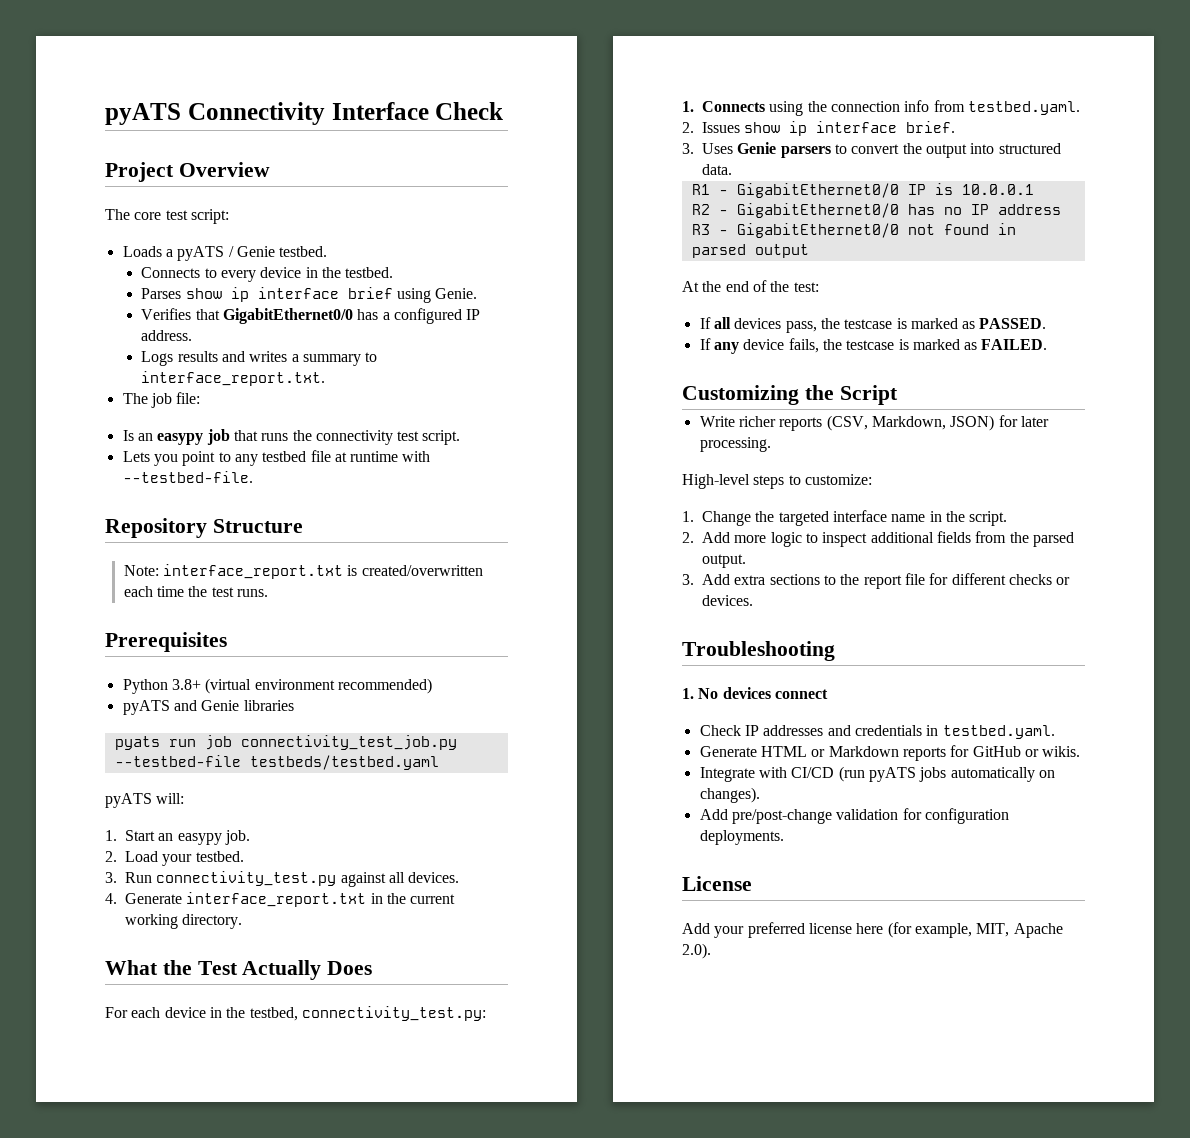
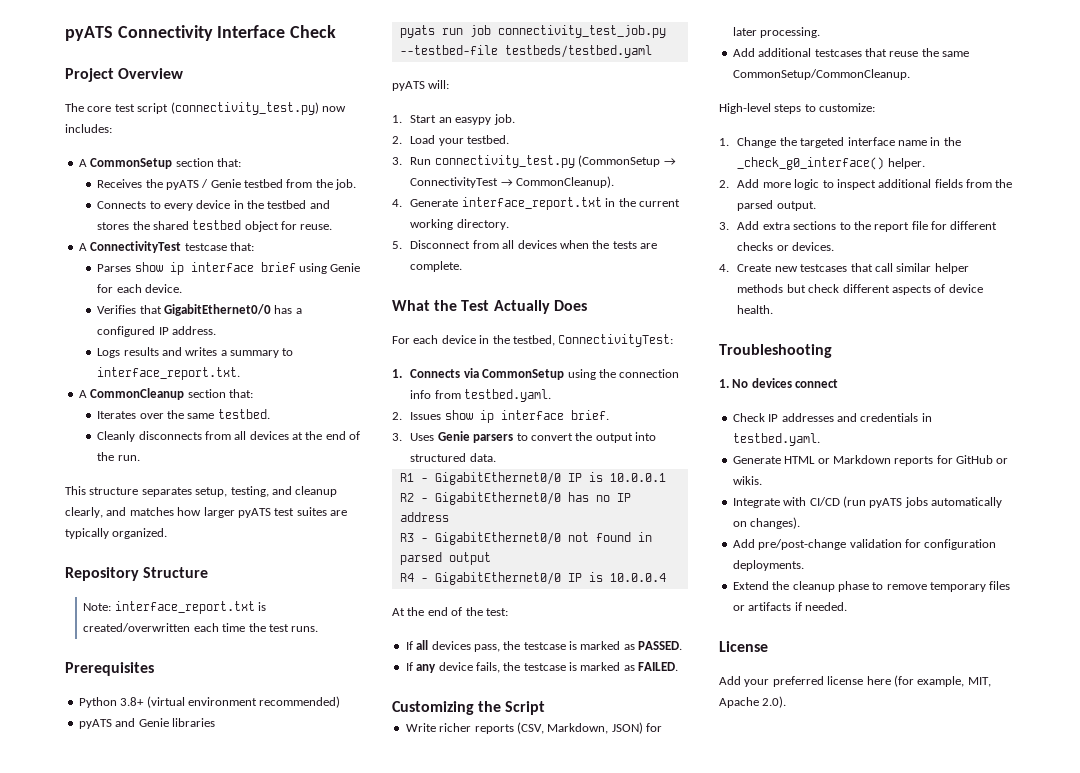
- The core test script:
- Loads a pyATS / Genie testbed.
+ The core test script (connectivity_test.py) now includes:
+ A CommonSetup section that:
+ Receives the pyATS / Genie testbed from the job.
- Connects to every device in the testbed.
+ Connects to every device in the testbed and stores the shared testbed object for reuse.
+ A ConnectivityTest testcase that:
- Parses show ip interface brief using Genie.
+ Parses show ip interface brief using Genie for each device.
- The job file:
- Is an easypy job that runs the connectivity test script.
- Lets you point to any testbed file at runtime with --testbed-file.
+ A CommonCleanup section that:
+ Iterates over the same testbed.
+ Cleanly disconnects from all devices at the end of the run.
+ This structure separates setup, testing, and cleanup clearly, and matches how larger pyATS test suites are typically organized.
- 3. Run connectivity_test.py against all devices.
+ 3. Run connectivity_test.py (CommonSetup → ConnectivityTest → CommonCleanup).
+ 5. Disconnect from all devices when the tests are complete.
- For each device in the testbed, connectivity_test.py:
+ For each device in the testbed, ConnectivityTest:
- 1. Connects using the connection info from testbed.yaml.
+ 1. Connects via CommonSetup using the connection info from testbed.yaml.
+ R4 - GigabitEthernet0/0 IP is 10.0.0.4
+ Add additional testcases that reuse the same CommonSetup/CommonCleanup.
- 1. Change the targeted interface name in the script.
+ 1. Change the targeted interface name in the _check_g0_interface() helper.
+ 4. Create new testcases that call similar helper methods but check different aspects of device health.
+ Extend the cleanup phase to remove temporary files or artifacts if needed.

